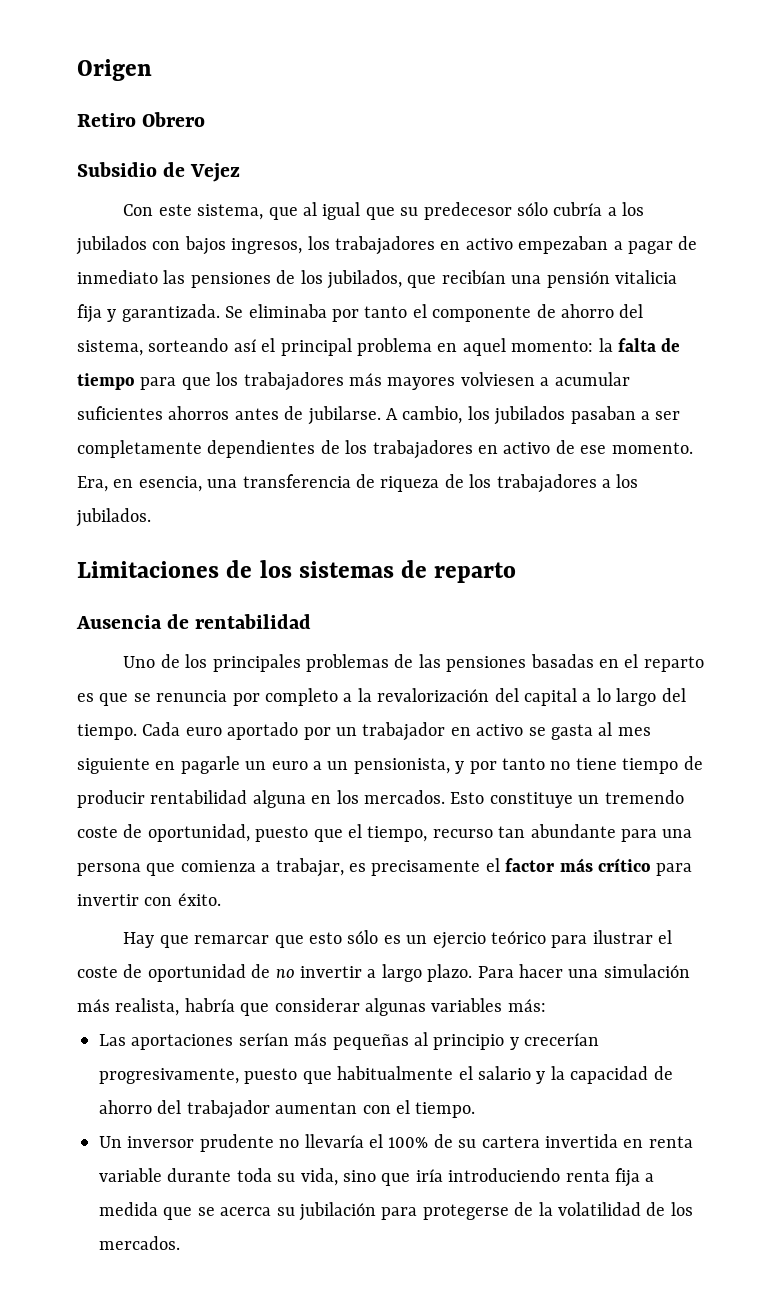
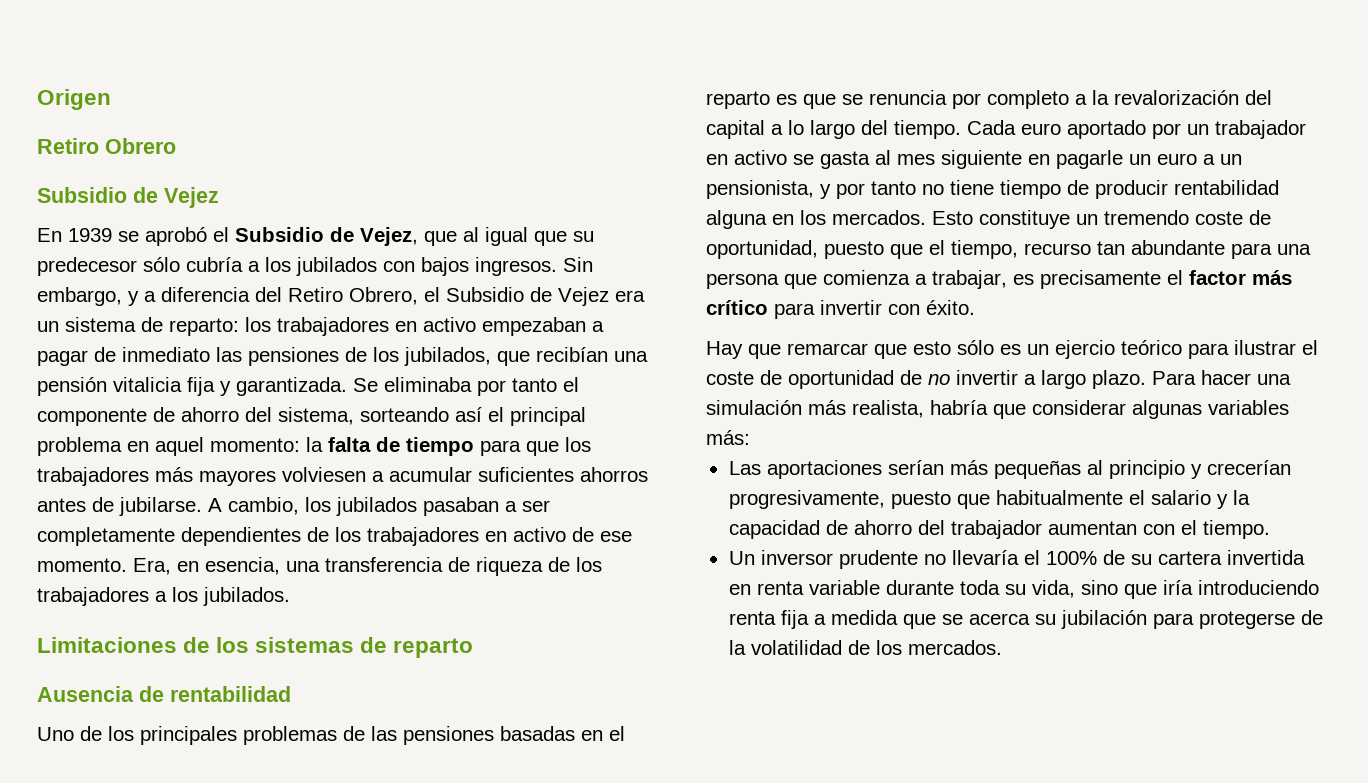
- Con este sistema, que al igual que su predecesor sólo cubría a los jubilados con bajos ingresos, los trabajadores en activo empezaban a pagar de inmediato las pensiones de los jubilados, que recibían una pensión vitalicia fija y garantizada.
+ En 1939 se aprobó el Subsidio de Vejez, que al igual que su predecesor sólo cubría a los jubilados con bajos ingresos. Sin embargo, y a diferencia del Retiro Obrero, el Subsidio de Vejez era un sistema de reparto: los trabajadores en activo empezaban a pagar de inmediato las pensiones de los jubilados, que recibían una pensión vitalicia fija y garantizada.

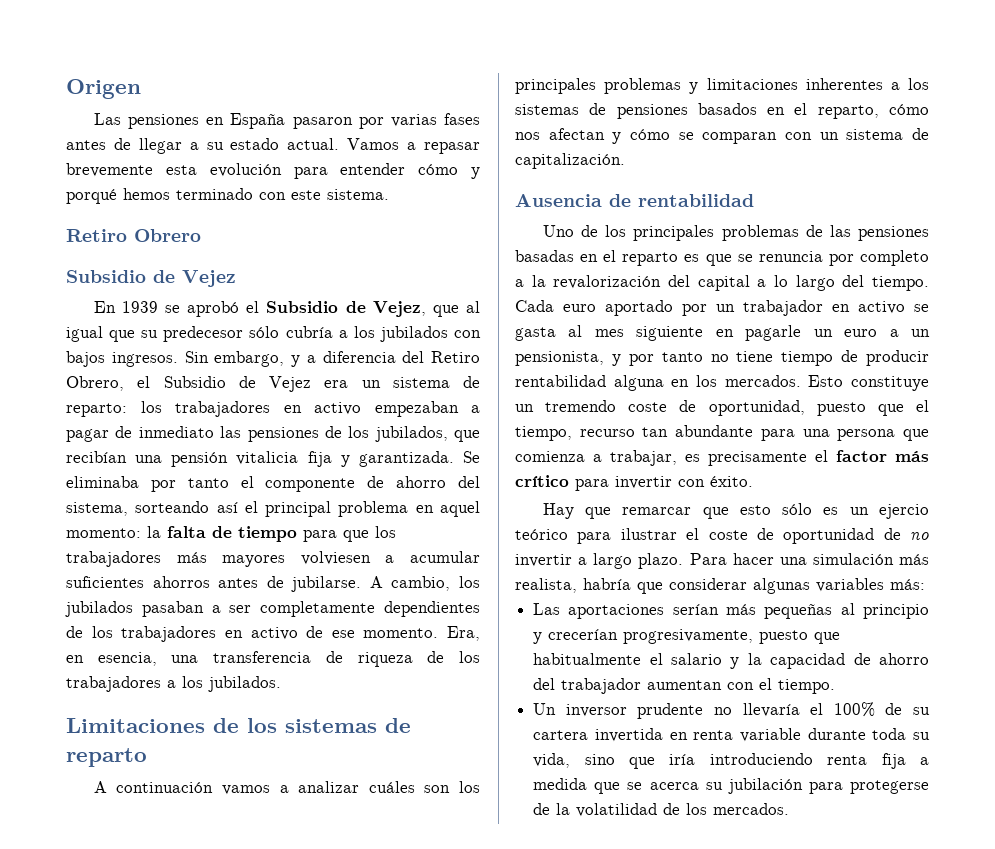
+ Las pensiones en España pasaron por varias fases antes de llegar a su estado actual. Vamos a repasar brevemente esta evolución para entender cómo y porqué hemos terminado con este sistema.
+ A continuación vamos a analizar cuáles son los principales problemas y limitaciones inherentes a los sistemas de pensiones basados en el reparto, cómo nos afectan y cómo se comparan con un sistema de capitalización.

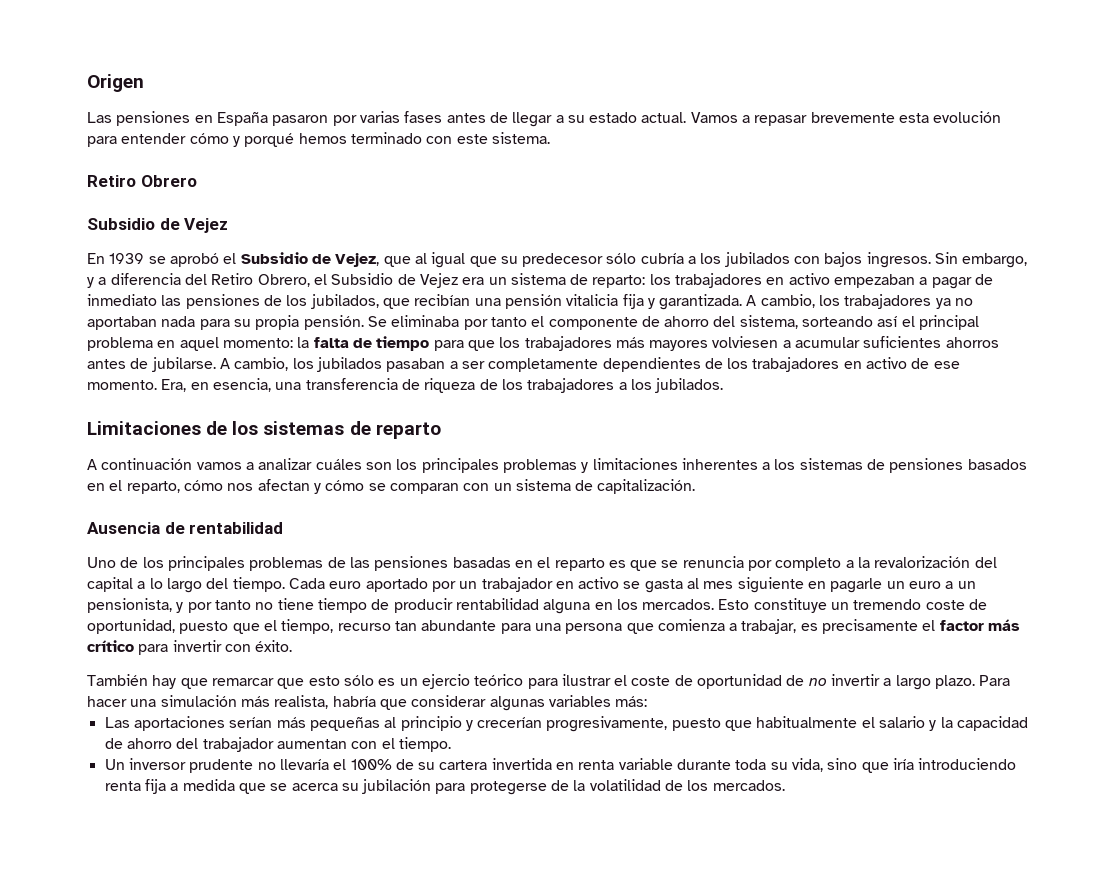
+ A cambio, los trabajadores ya no aportaban nada para su propia pensión.
- Hay que remarcar que esto sólo es un ejercio teórico para ilustrar el coste de oportunidad de no invertir a largo plazo.
+ También hay que remarcar que esto sólo es un ejercio teórico para ilustrar el coste de oportunidad de no invertir a largo plazo.

